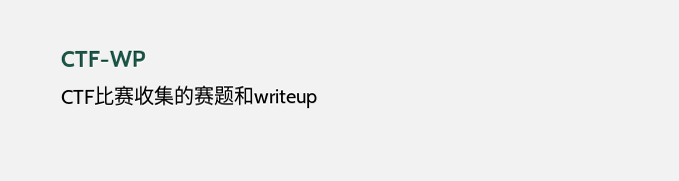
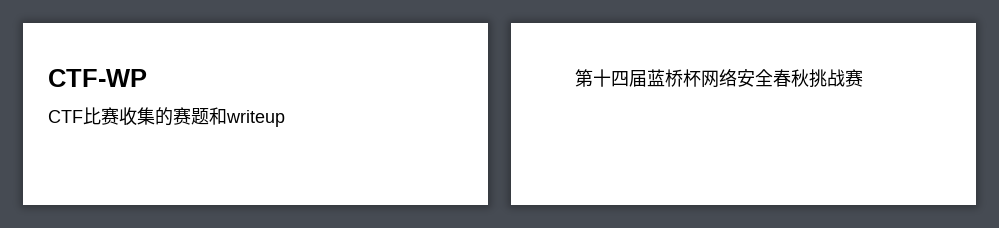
+ 第十四届蓝桥杯网络安全春秋挑战赛

